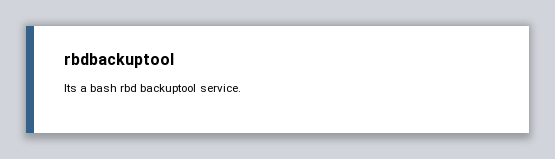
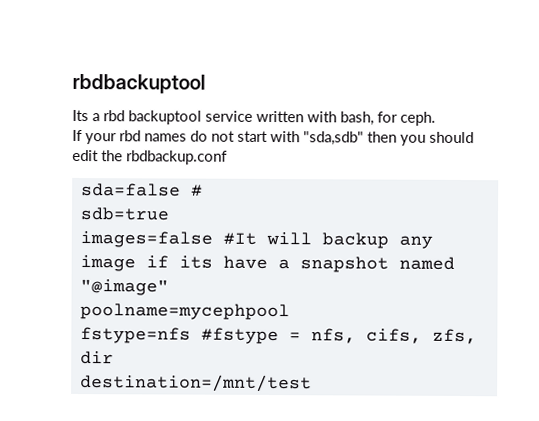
- Its a bash rbd backuptool service.
+ Its a rbd backuptool service written with bash, for ceph.
+ If your rbd names do not start with "sda,sdb" then you should edit the rbdbackup.conf
+ sda=false #
+ sdb=true
+ images=false #It will backup any image if its have a snapshot named "@image"
+ poolname=mycephpool
+ fstype=nfs #fstype = nfs, cifs, zfs, dir
+ destination=/mnt/test

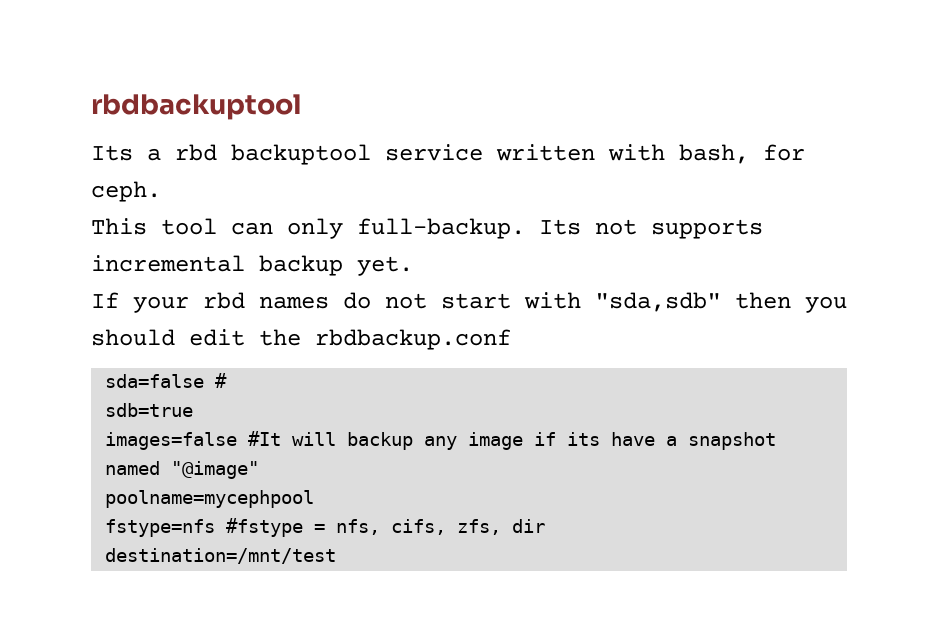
+ This tool can only full-backup. Its not supports incremental backup yet.

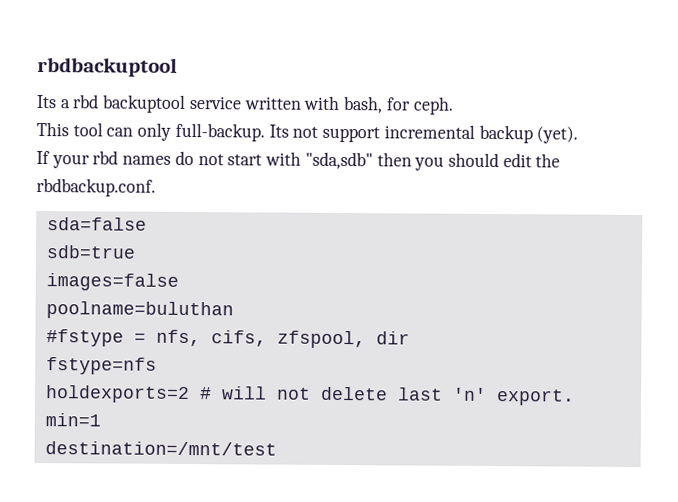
- Its not supports incremental backup yet.
+ Its not support incremental backup (yet).
- If your rbd names do not start with "sda,sdb" then you should edit the rbdbackup.conf
+ If your rbd names do not start with "sda,sdb" then you should edit the rbdbackup.conf.
- sda=false #
+ sda=false
- images=false #It will backup any image if its have a snapshot named "@image"
- poolname=mycephpool
- fstype=nfs #fstype = nfs, cifs, zfs, dir
+ images=false
+ poolname=buluthan
+ #fstype = nfs, cifs, zfspool, dir
+ fstype=nfs
+ holdexports=2 # will not delete last 'n' export. min=1

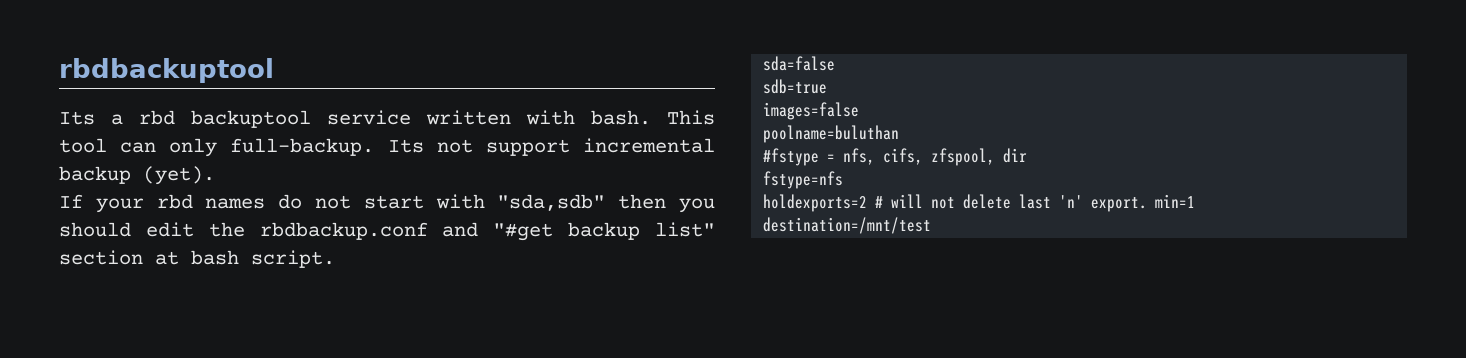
- Its a rbd backuptool service written with bash, for ceph.
- This tool can only full-backup.
+ Its a rbd backuptool service written with bash. This tool can only full-backup.
- If your rbd names do not start with "sda,sdb" then you should edit the rbdbackup.conf.
+ If your rbd names do not start with "sda,sdb" then you should edit the rbdbackup.conf and "#get backup list" section at bash script.

